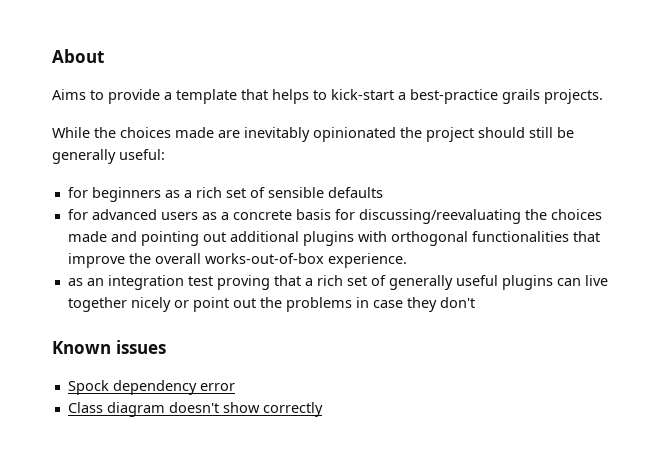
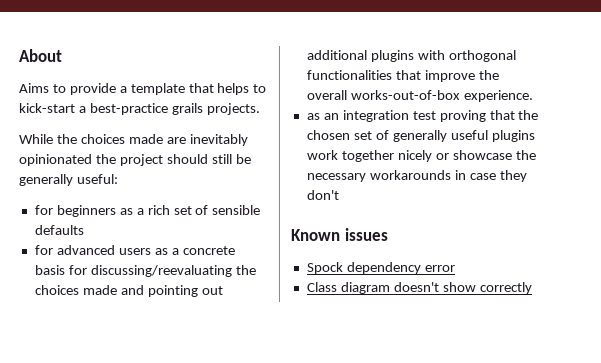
- as an integration test proving that a rich set of generally useful plugins can live together nicely or point out the problems in case they don't
+ as an integration test proving that the chosen set of generally useful plugins work together nicely or showcase the necessary workarounds in case they don't

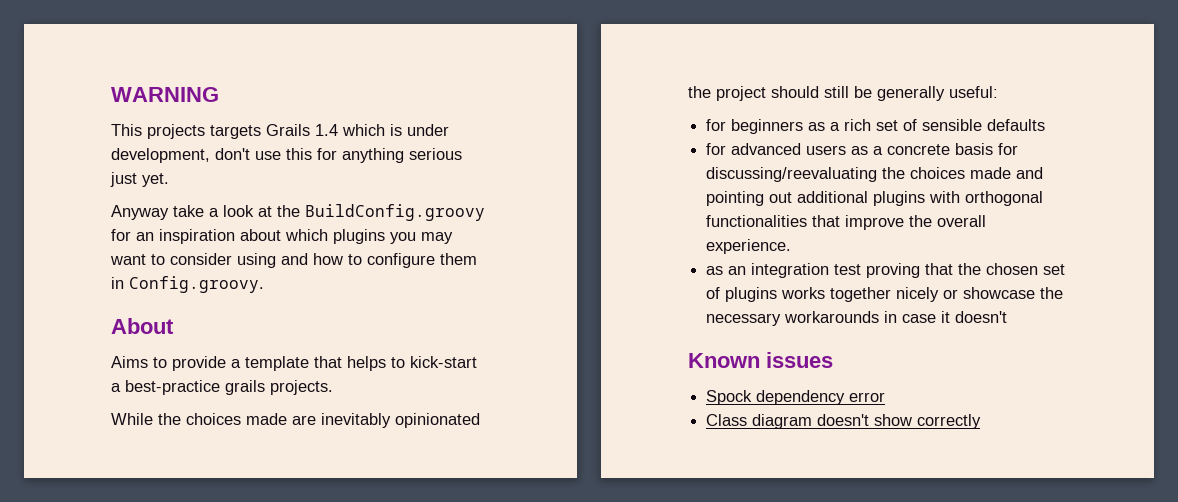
+ WARNING
+ This projects targets Grails 1.4 which is under development, don't use this for anything serious just yet.
+ Anyway take a look at the BuildConfig.groovy for an inspiration about which plugins you may want to consider using and how to configure them in Config.groovy.
- for advanced users as a concrete basis for discussing/reevaluating the choices made and pointing out additional plugins with orthogonal functionalities that improve the overall works-out-of-box experience.
+ for advanced users as a concrete basis for discussing/reevaluating the choices made and pointing out additional plugins with orthogonal functionalities that improve the overall experience.
- as an integration test proving that the chosen set of generally useful plugins work together nicely or showcase the necessary workarounds in case they don't
+ as an integration test proving that the chosen set of plugins works together nicely or showcase the necessary workarounds in case it doesn't

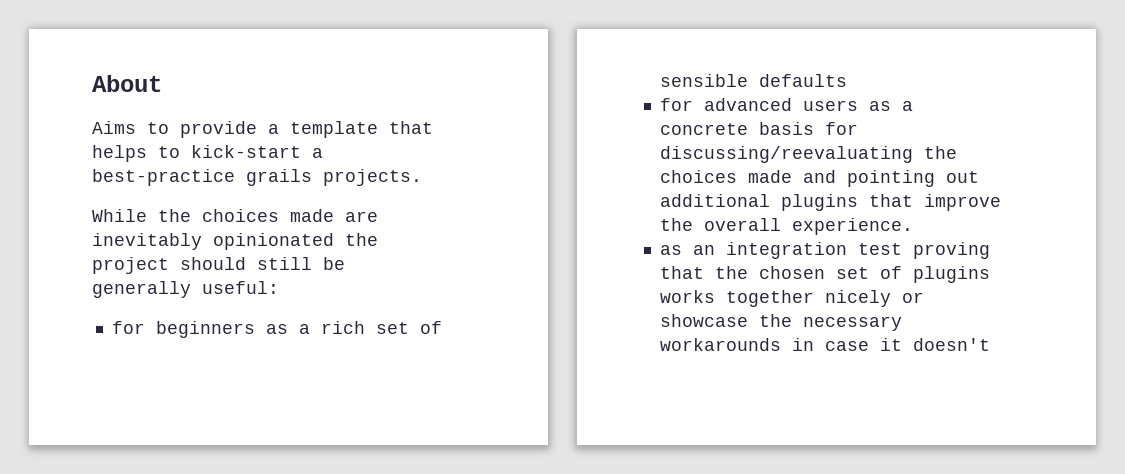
- WARNING
- This projects targets Grails 1.4 which is under development, don't use this for anything serious just yet.
- Anyway take a look at the BuildConfig.groovy for an inspiration about which plugins you may want to consider using and how to configure them in Config.groovy.
- for advanced users as a concrete basis for discussing/reevaluating the choices made and pointing out additional plugins with orthogonal functionalities that improve the overall experience.
+ for advanced users as a concrete basis for discussing/reevaluating the choices made and pointing out additional plugins that improve the overall experience.
- Known issues
- Spock dependency error
- Class diagram doesn't show correctly

